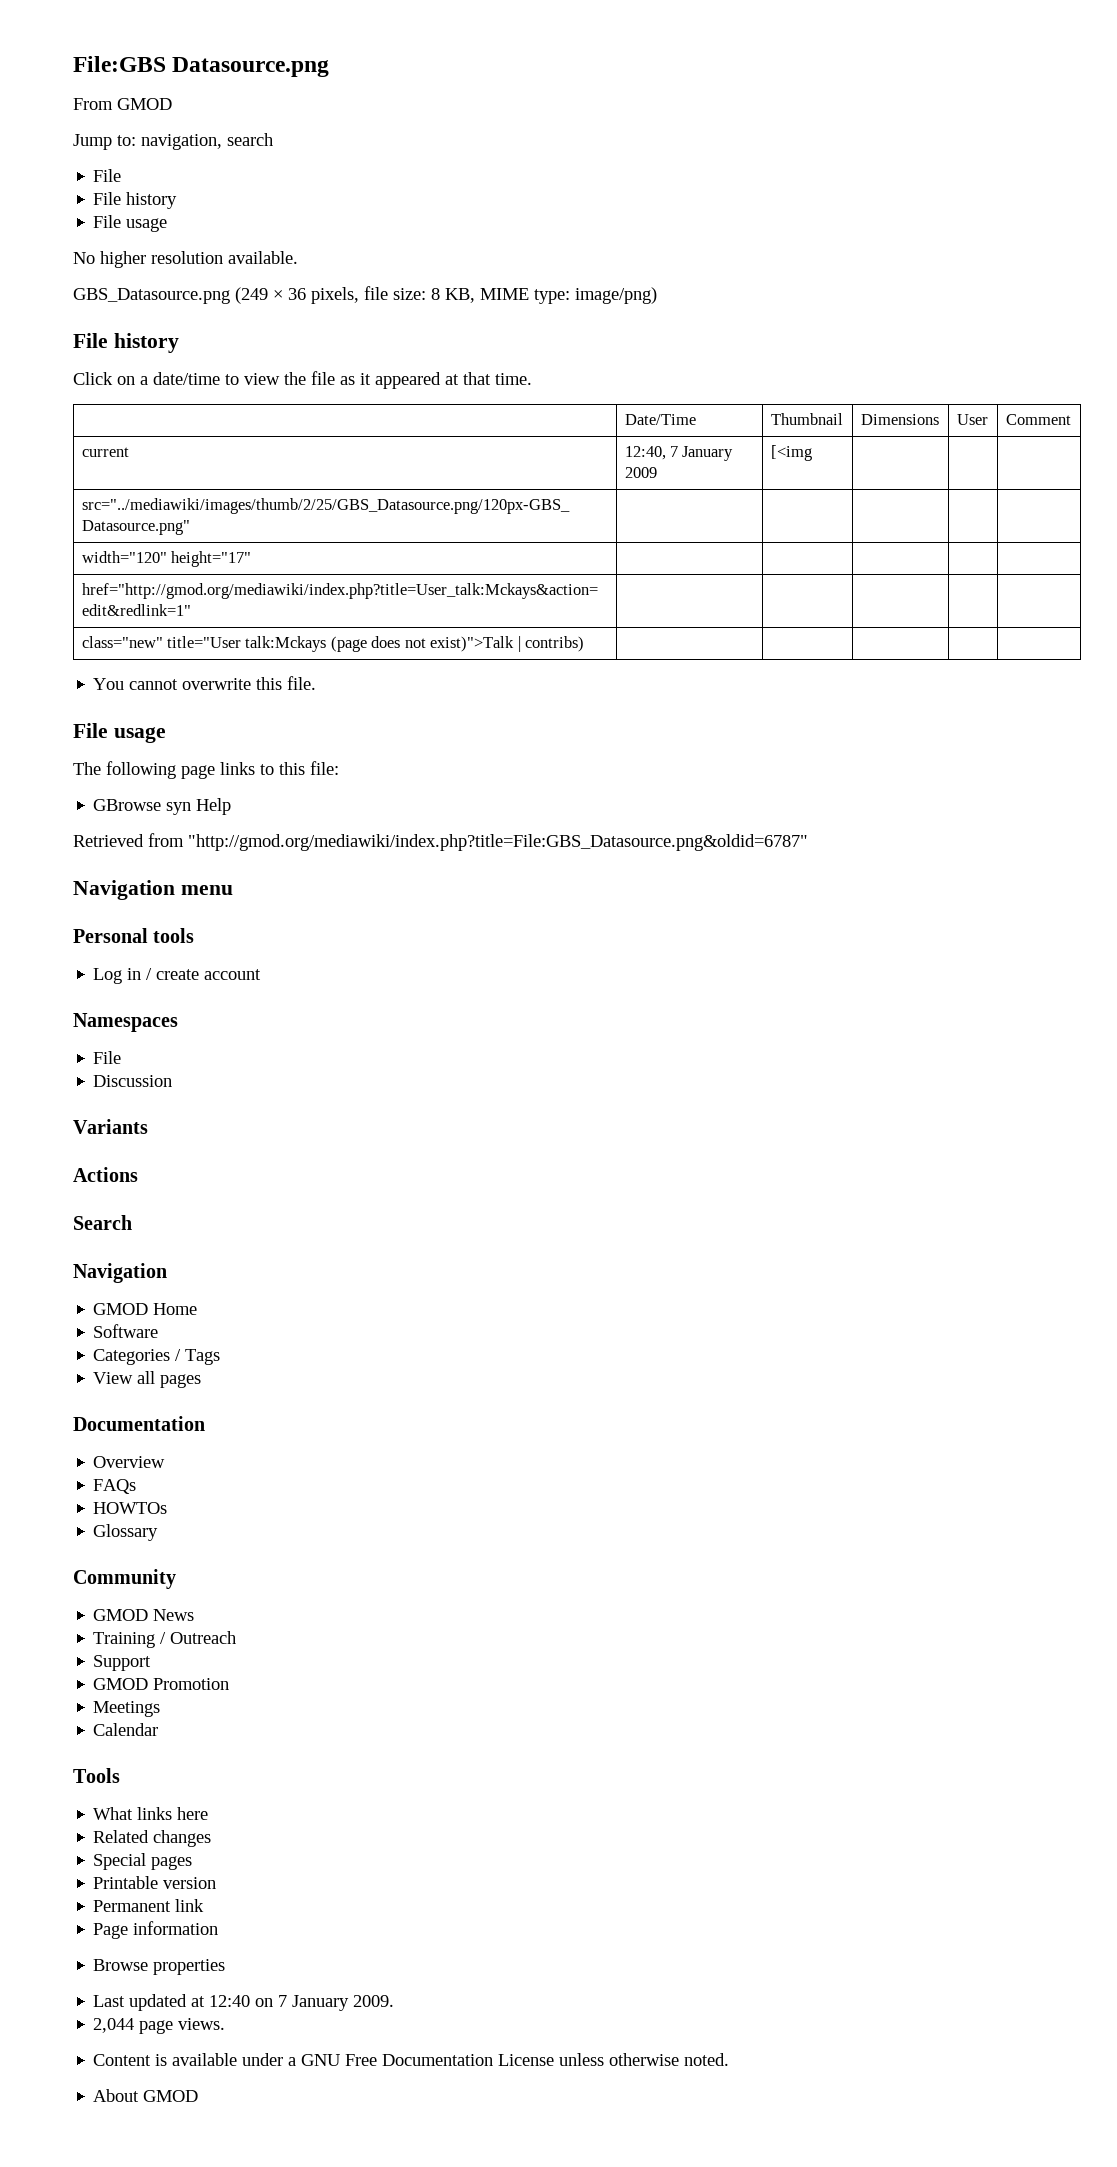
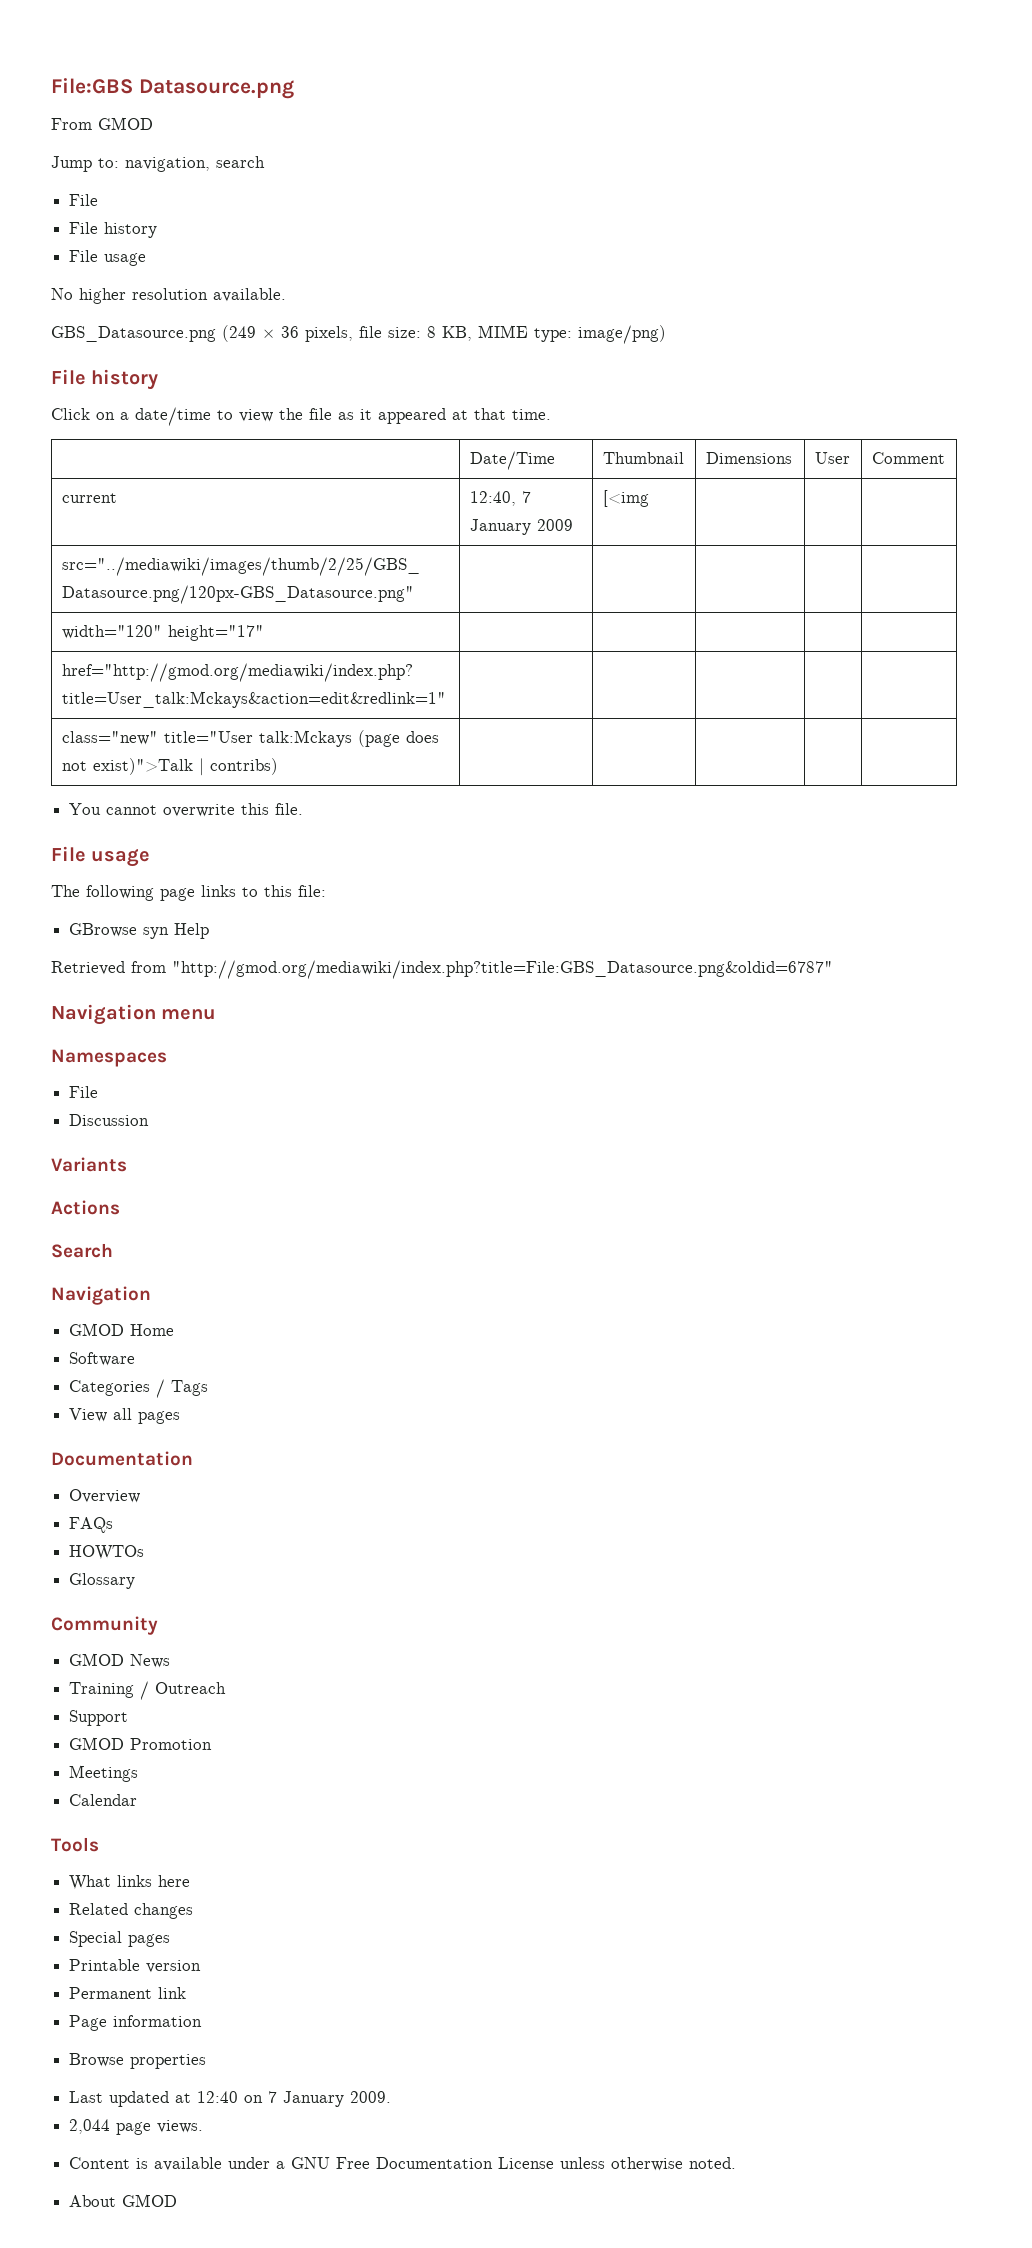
- Personal tools
- Log in / create account

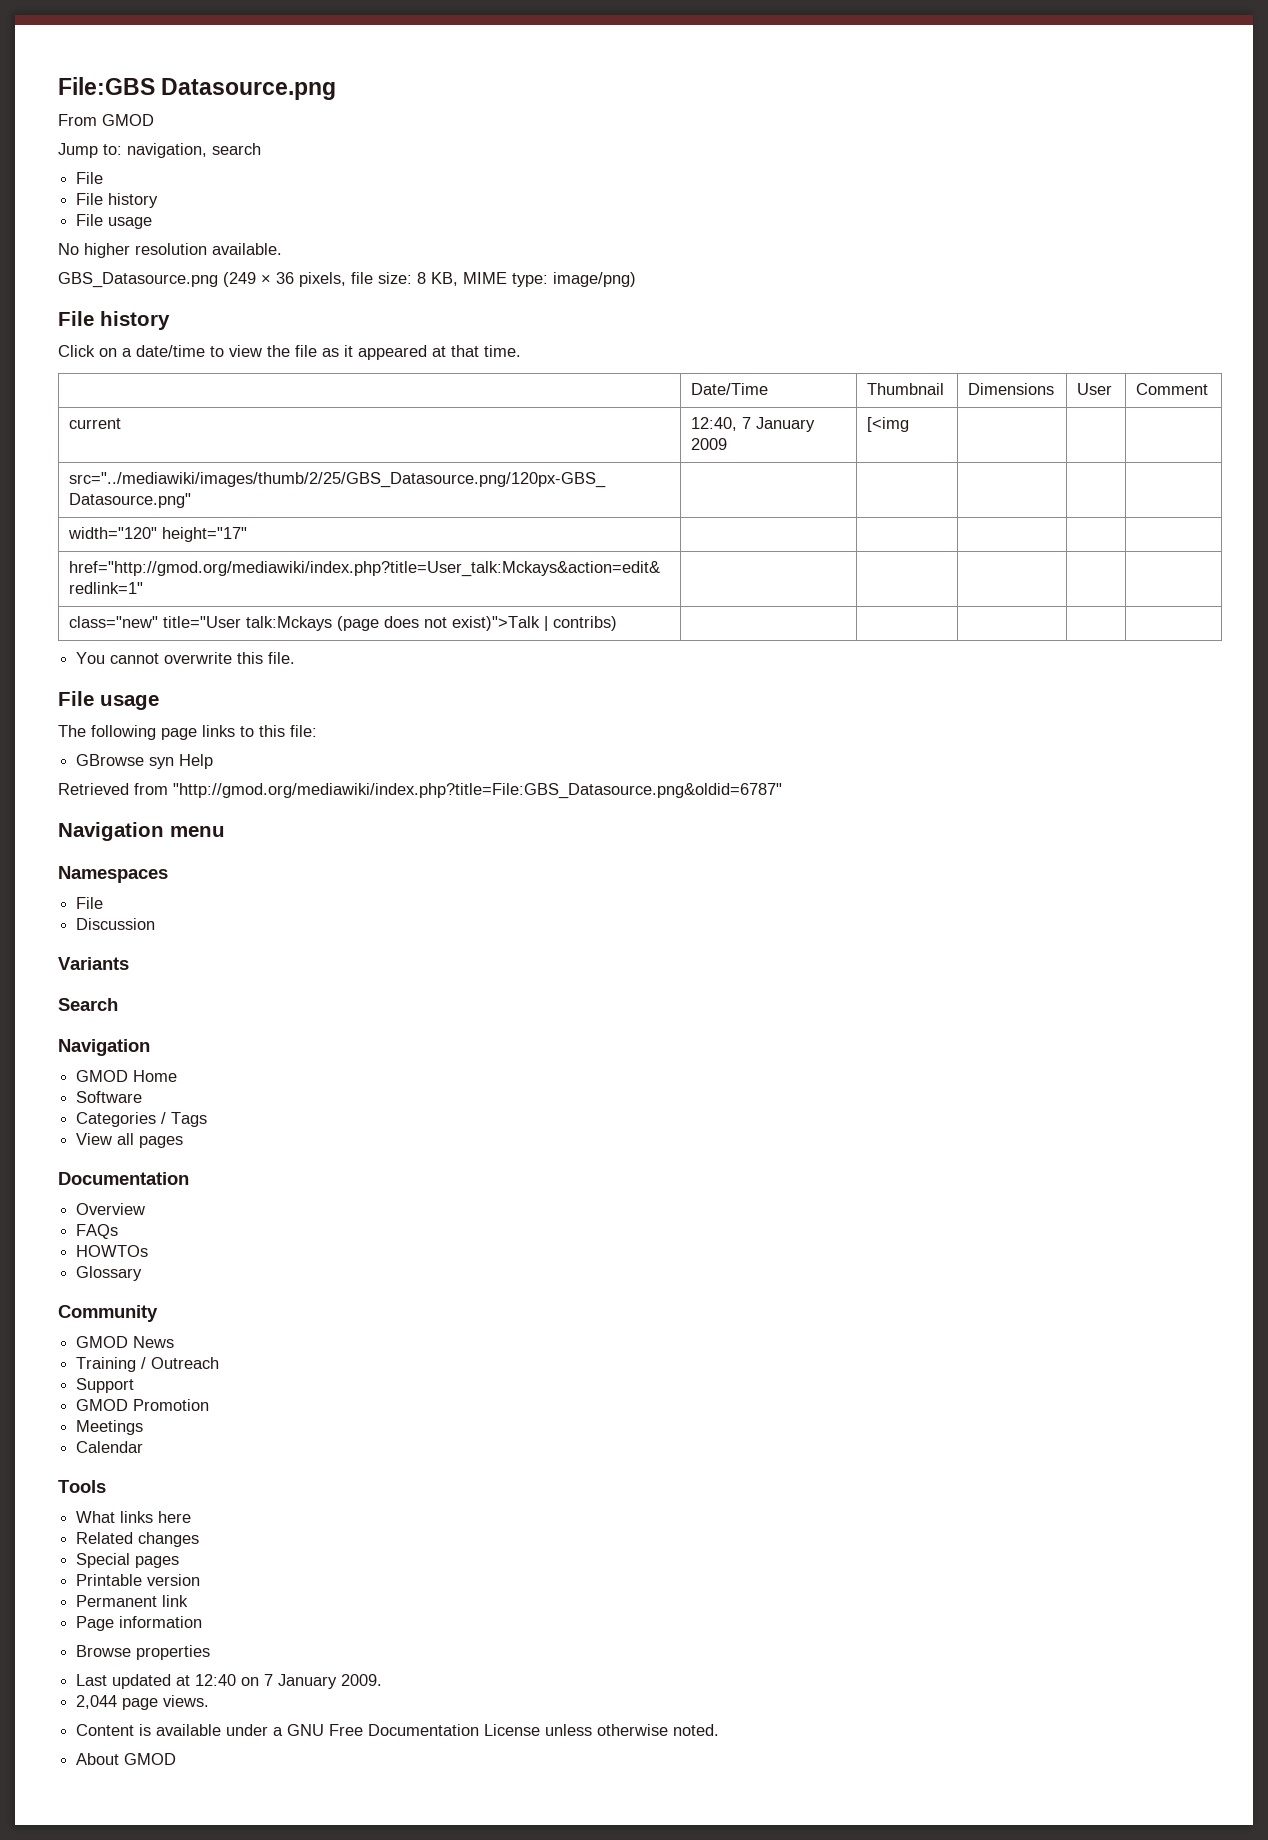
- Actions

